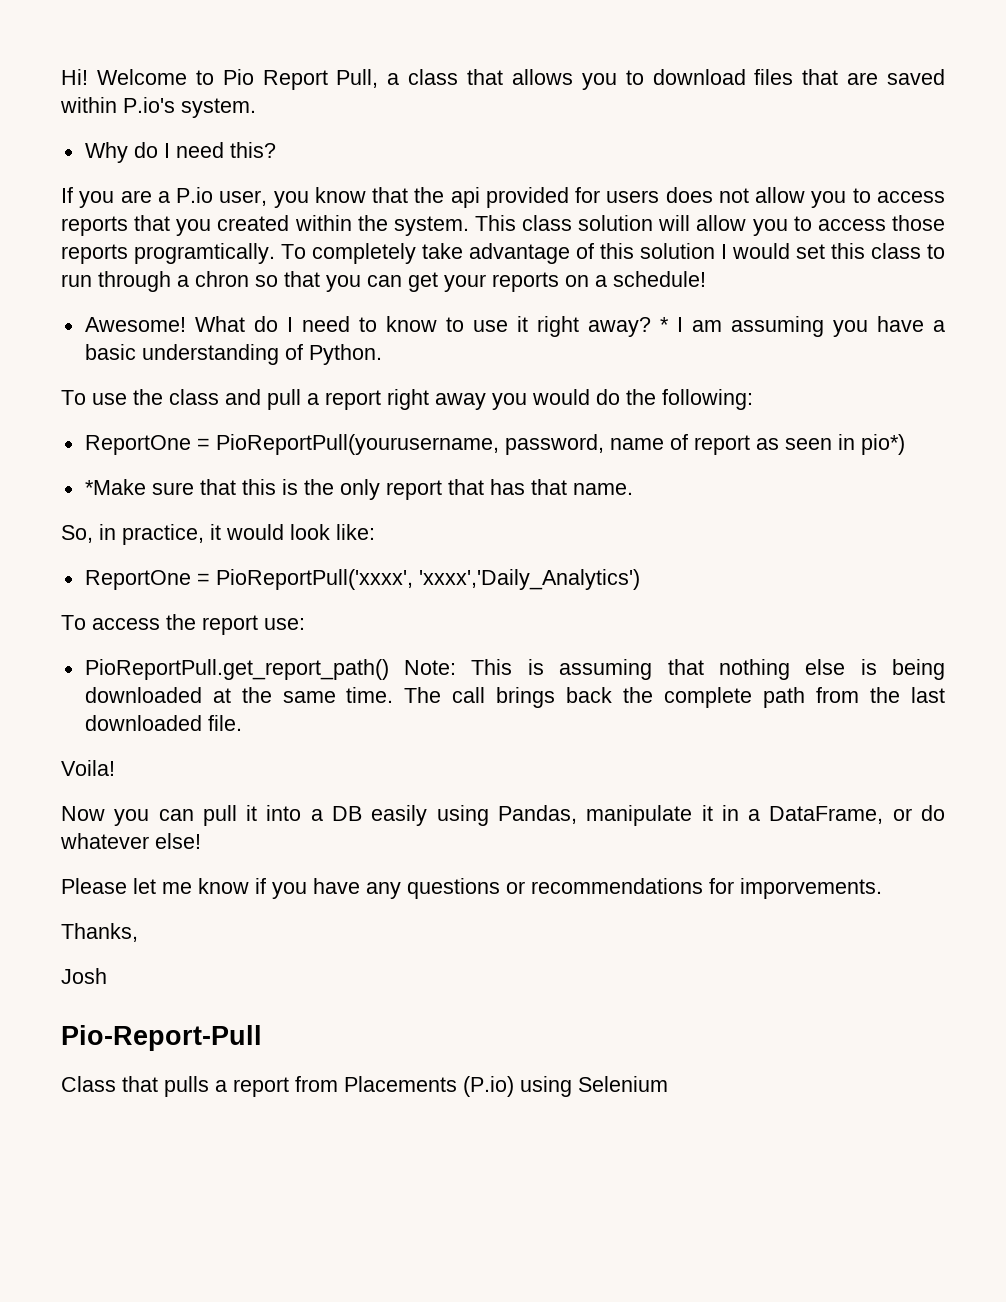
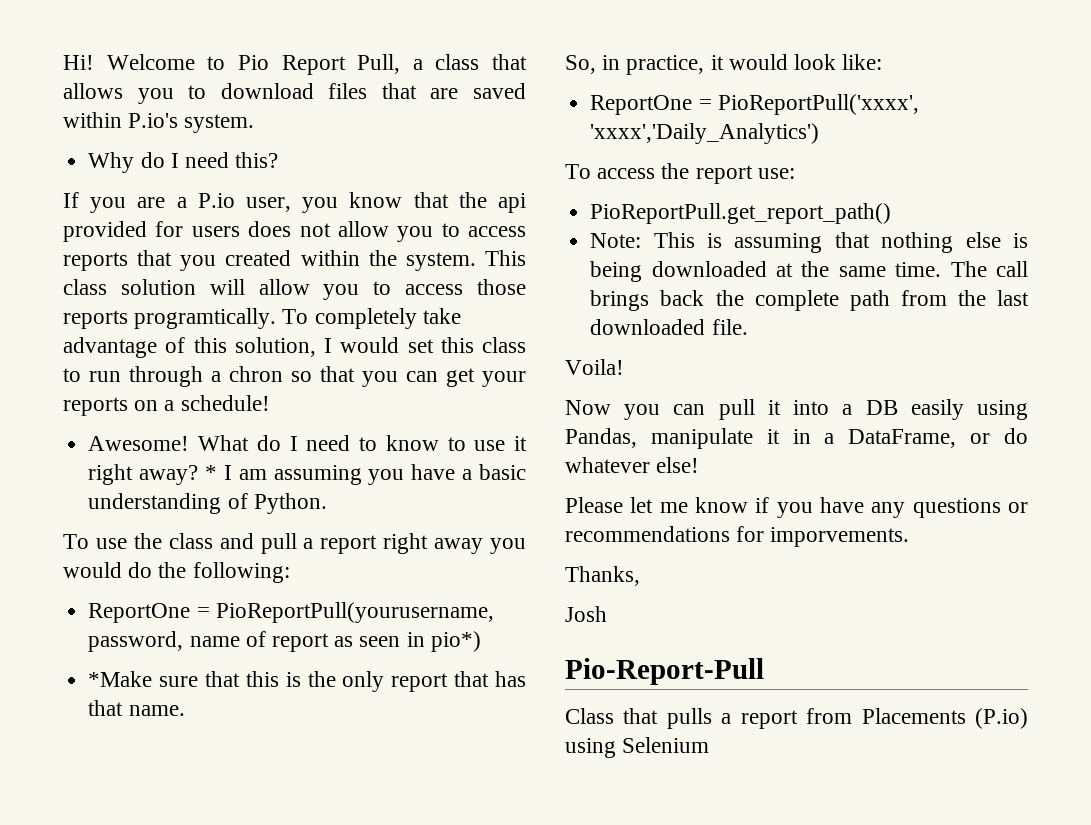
- To completely take advantage of this solution I would set this class to run through a chron so that you can get your reports on a schedule!
+ To completely take advantage of this solution, I would set this class to run through a chron so that you can get your reports on a schedule!
- PioReportPull.get_report_path() Note: This is assuming that nothing else is being downloaded at the same time.
+ PioReportPull.get_report_path()
+ Note: This is assuming that nothing else is being downloaded at the same time.

